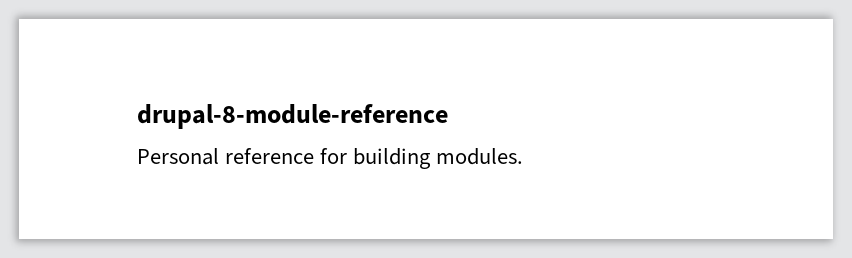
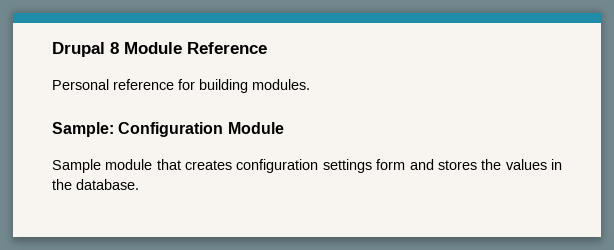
- drupal-8-module-reference
+ Drupal 8 Module Reference
+ Sample: Configuration Module
+ Sample module that creates configuration settings form and stores the values in the database.

